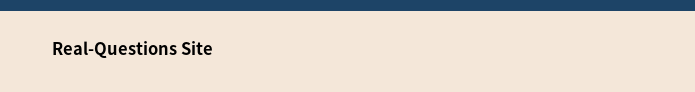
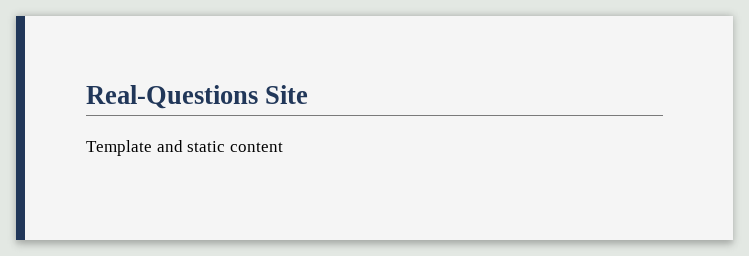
+ Template and static content

